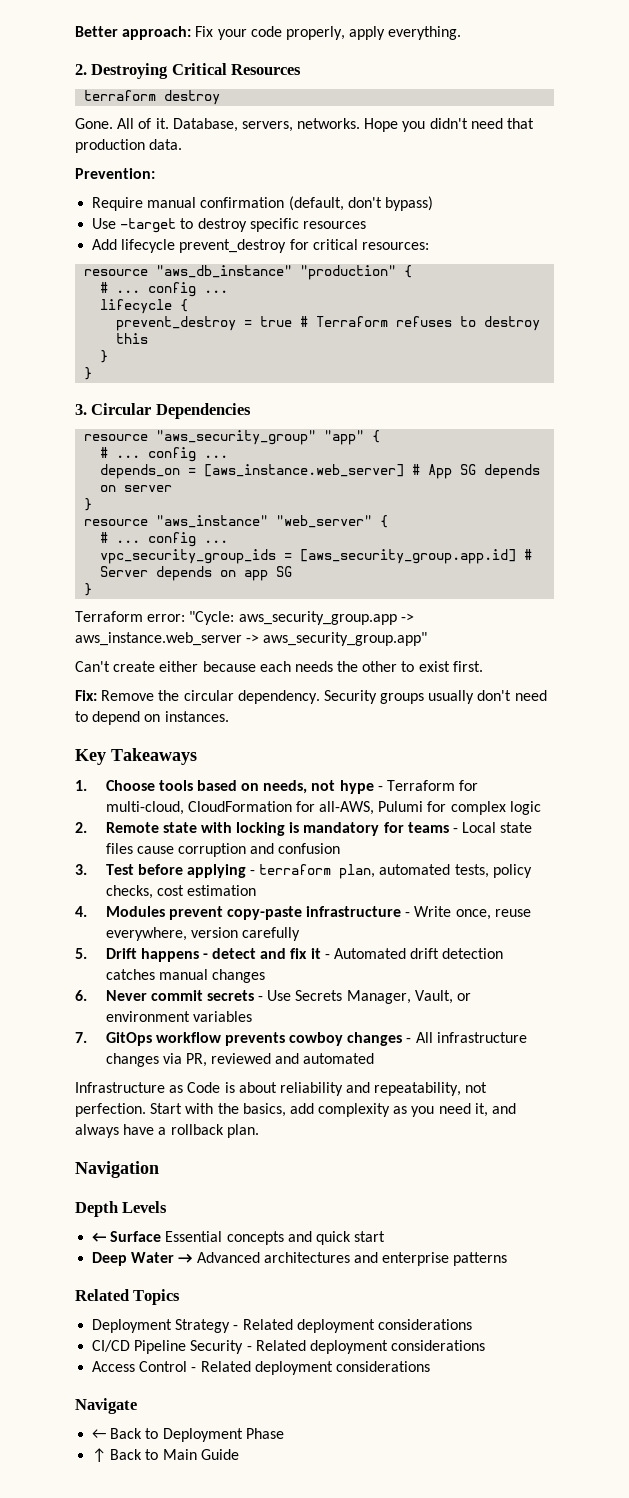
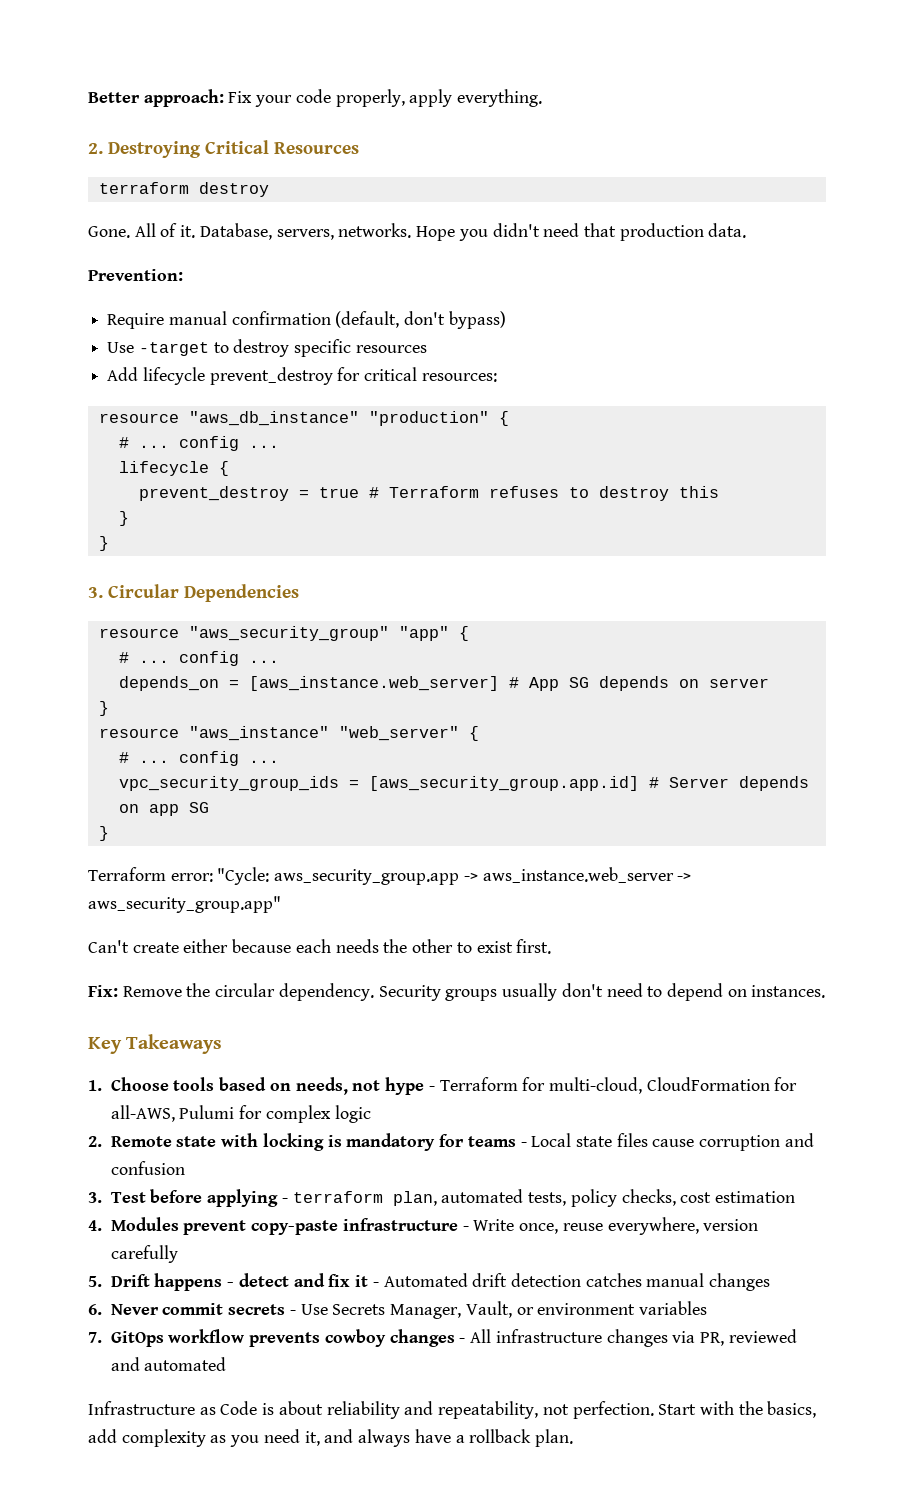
- Navigation
- Depth Levels
- ← Surface Essential concepts and quick start
- Deep Water → Advanced architectures and enterprise patterns
- Related Topics
- Deployment Strategy - Related deployment considerations
- CI/CD Pipeline Security - Related deployment considerations
- Access Control - Related deployment considerations
- Navigate
- ← Back to Deployment Phase
- ↑ Back to Main Guide

